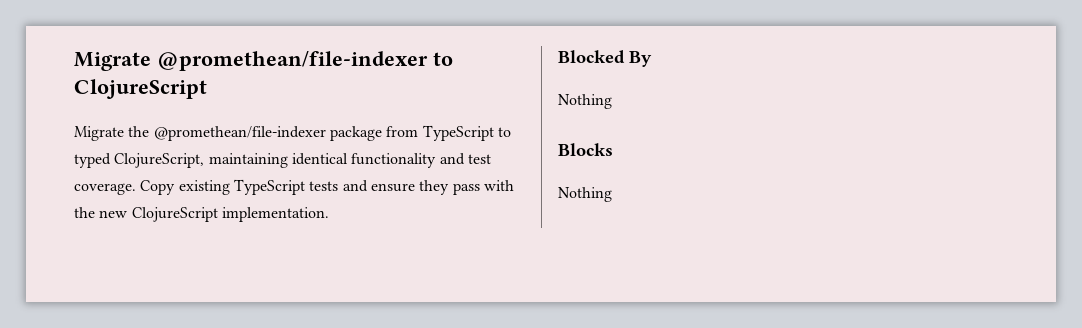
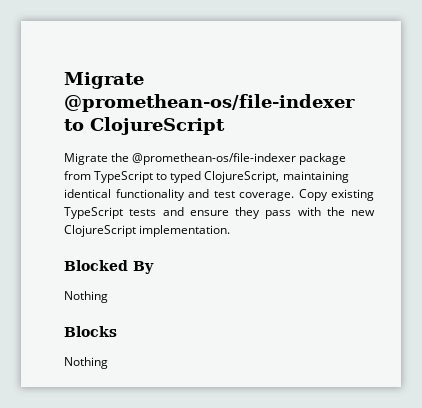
- Migrate @promethean/file-indexer to ClojureScript
+ Migrate @promethean-os/file-indexer to ClojureScript
- Migrate the @promethean/file-indexer package from TypeScript to typed ClojureScript, maintaining identical functionality and test coverage.
+ Migrate the @promethean-os/file-indexer package from TypeScript to typed ClojureScript, maintaining identical functionality and test coverage.

